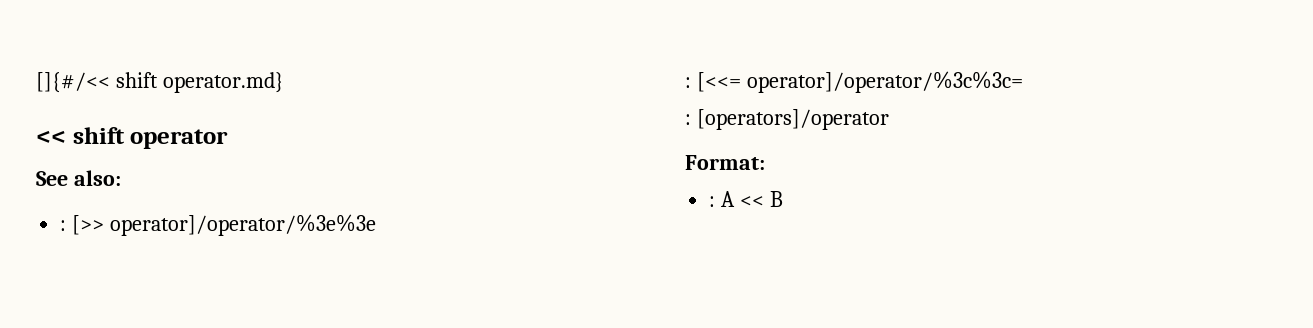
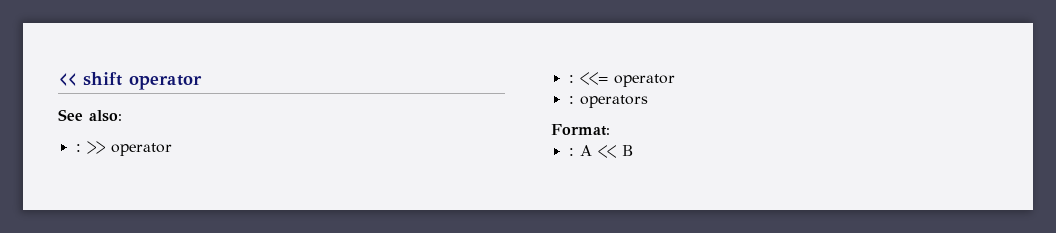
- []{#/<< shift operator.md}
- : [>> operator]/operator/%3e%3e
- : [<<= operator]/operator/%3c%3c=
- : [operators]/operator
+ : >> operator
+ : <<= operator
+ : operators

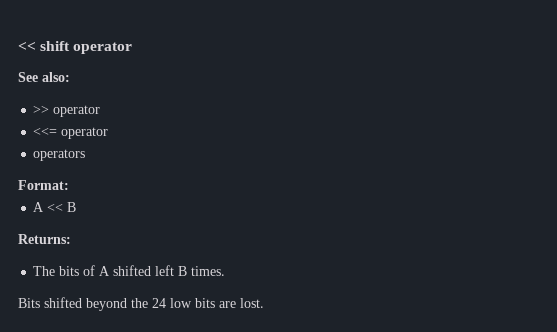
- : >> operator
+ >> operator
- : <<= operator
+ <<= operator
- : operators
+ operators
- : A << B
+ A << B
+ Returns:
+ The bits of A shifted left B times.
+ Bits shifted beyond the 24 low bits are lost.

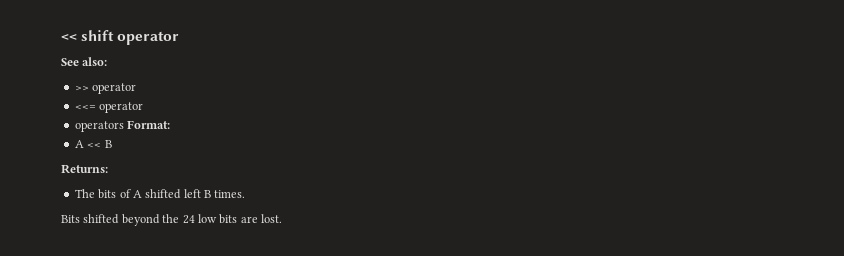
- operators
- Format:
+ operators Format:

